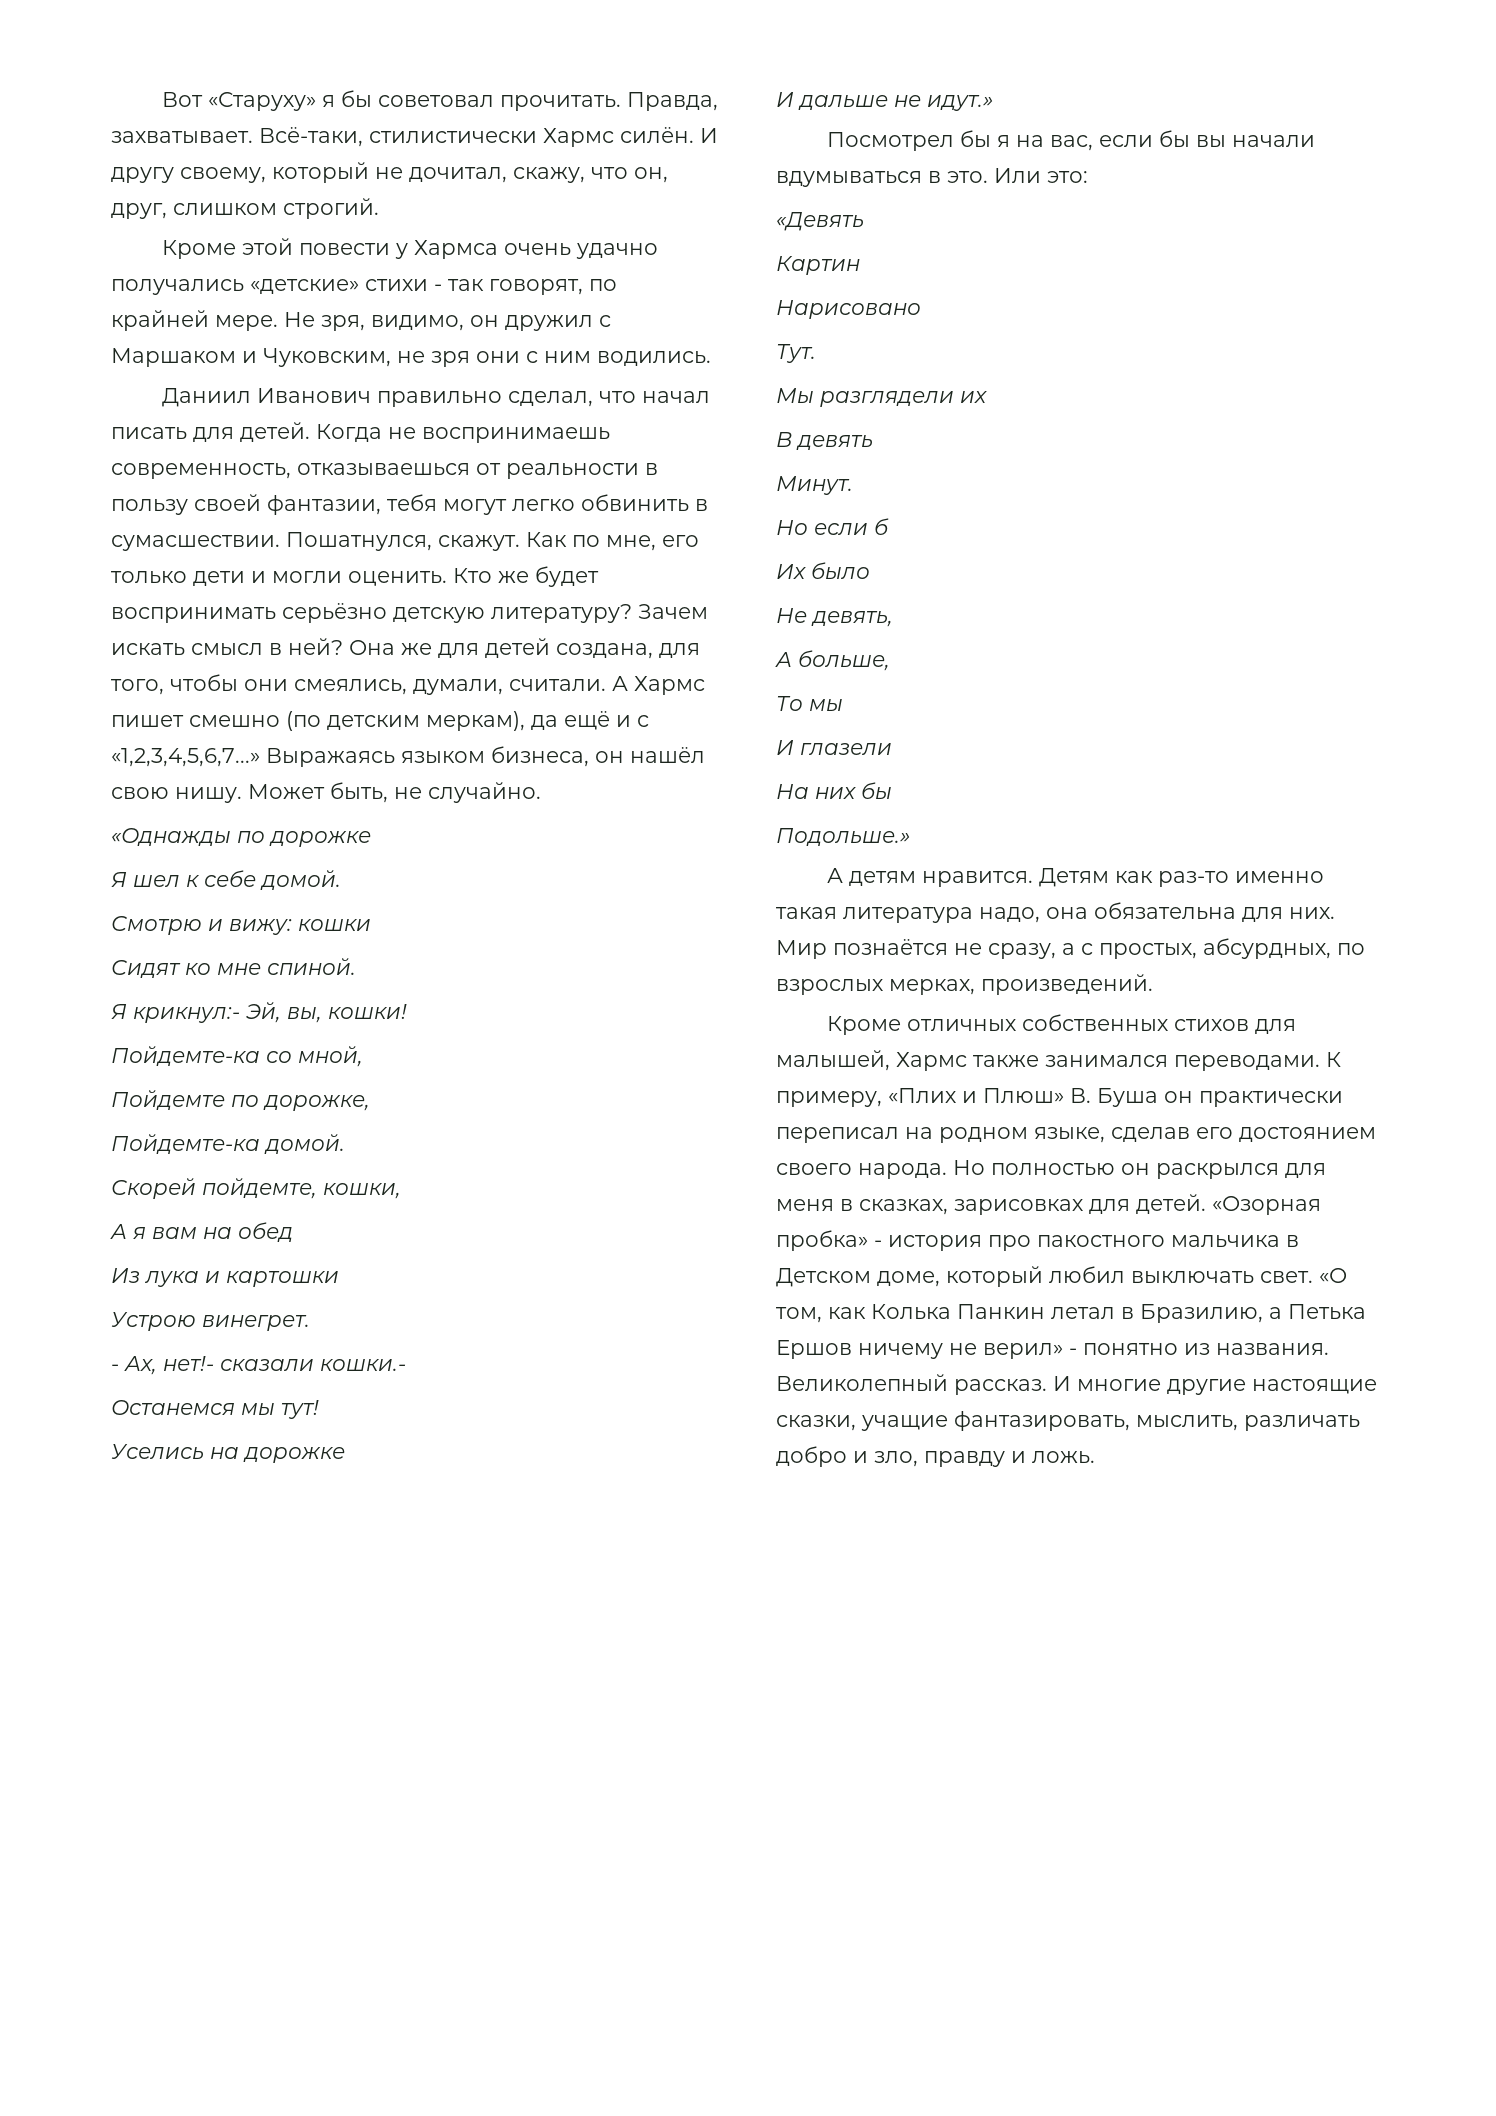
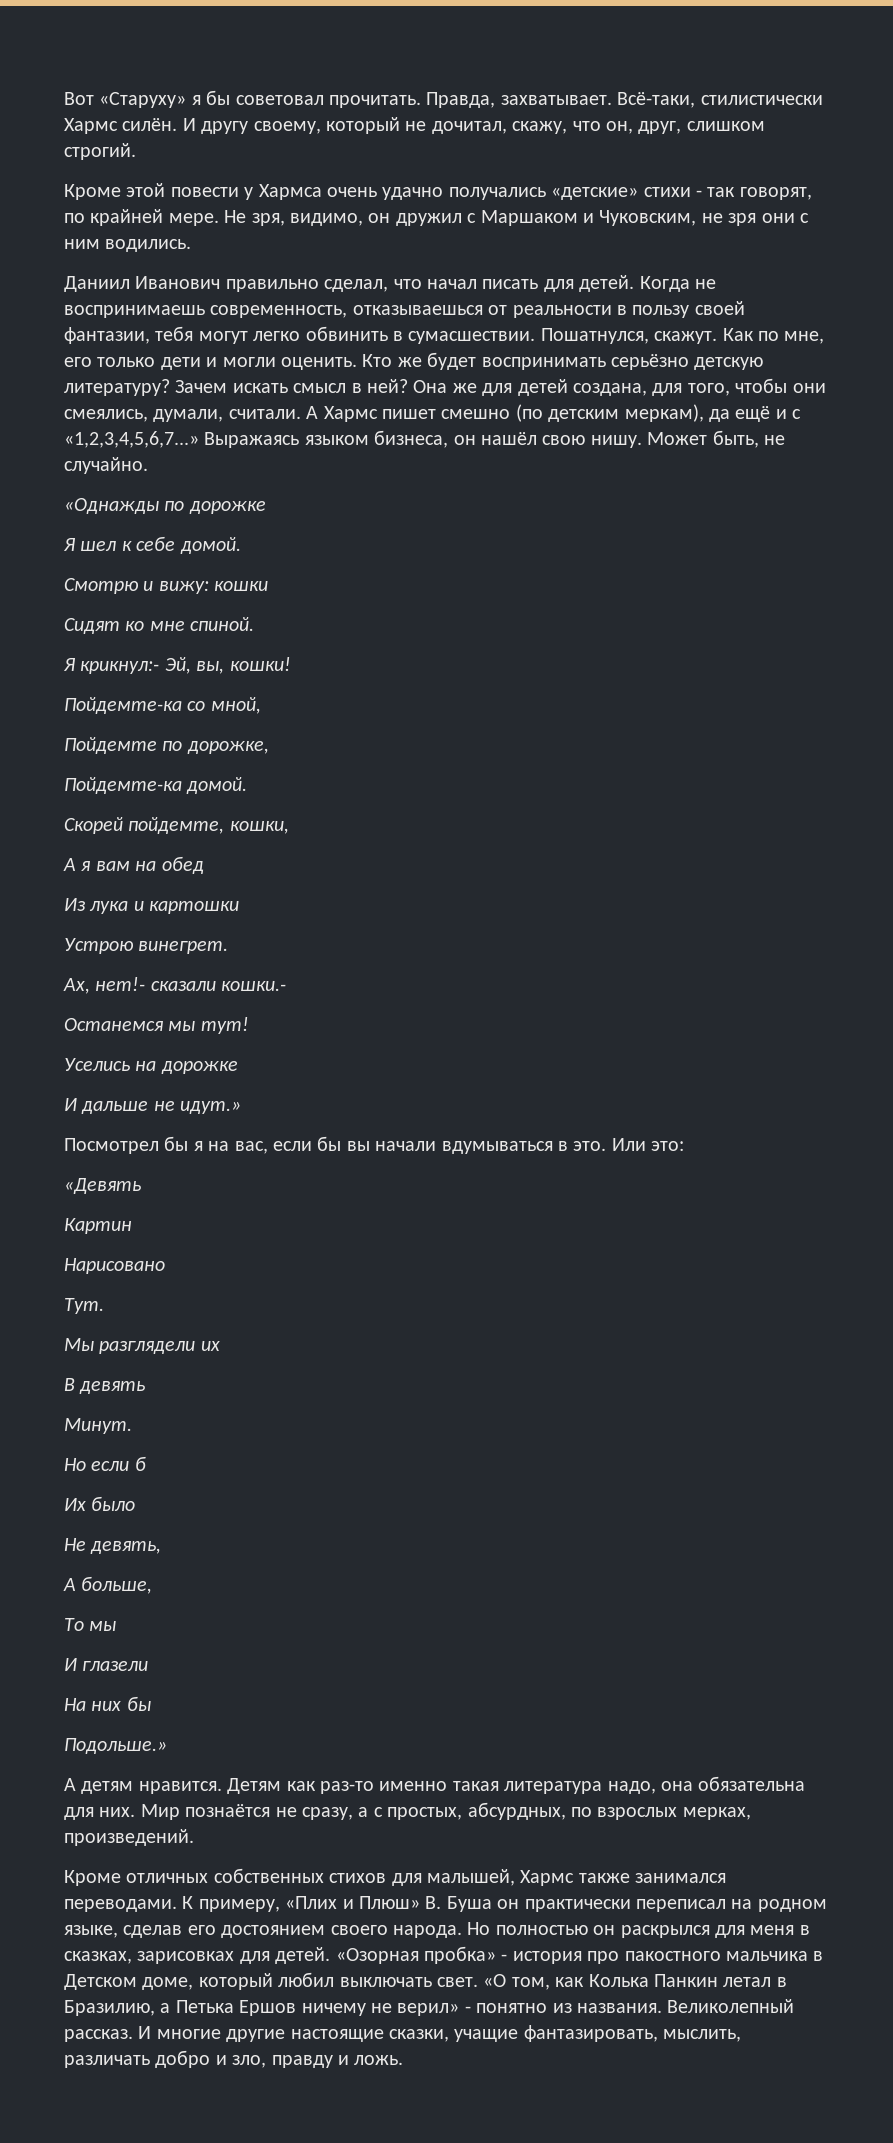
- - Ах, нет!- сказали кошки.-
+ Ах, нет!- сказали кошки.-

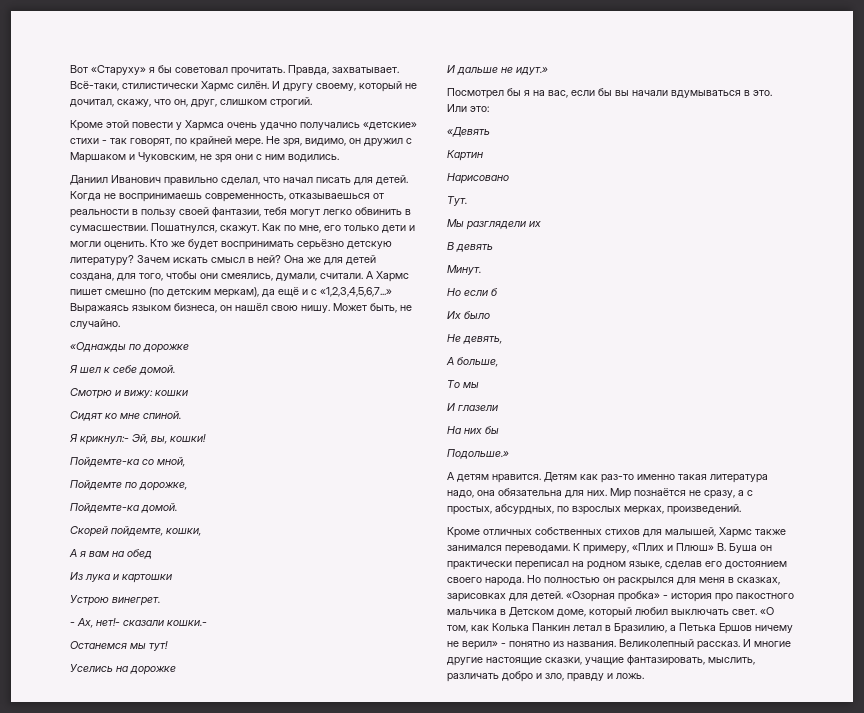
- Ах, нет!- сказали кошки.-
+ - Ах, нет!- сказали кошки.-

